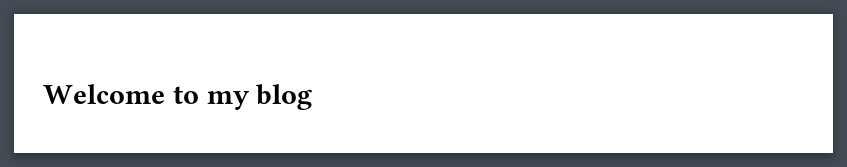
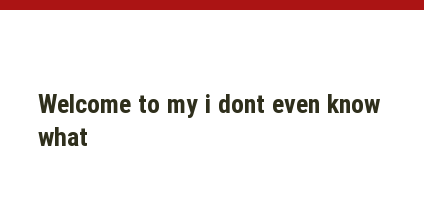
- Welcome to my blog
+ Welcome to my i dont even know what

